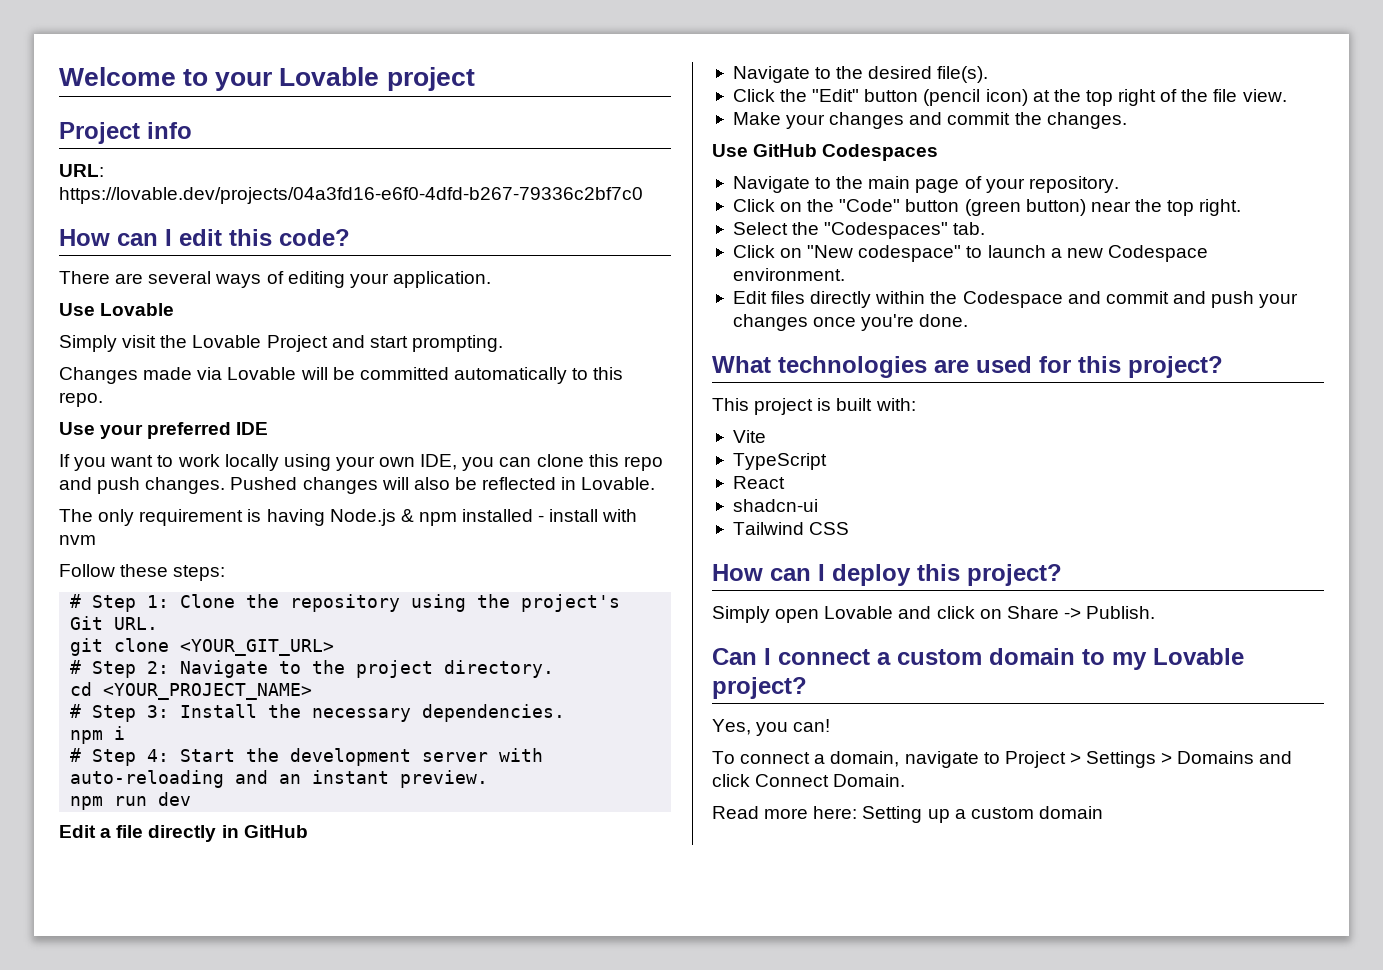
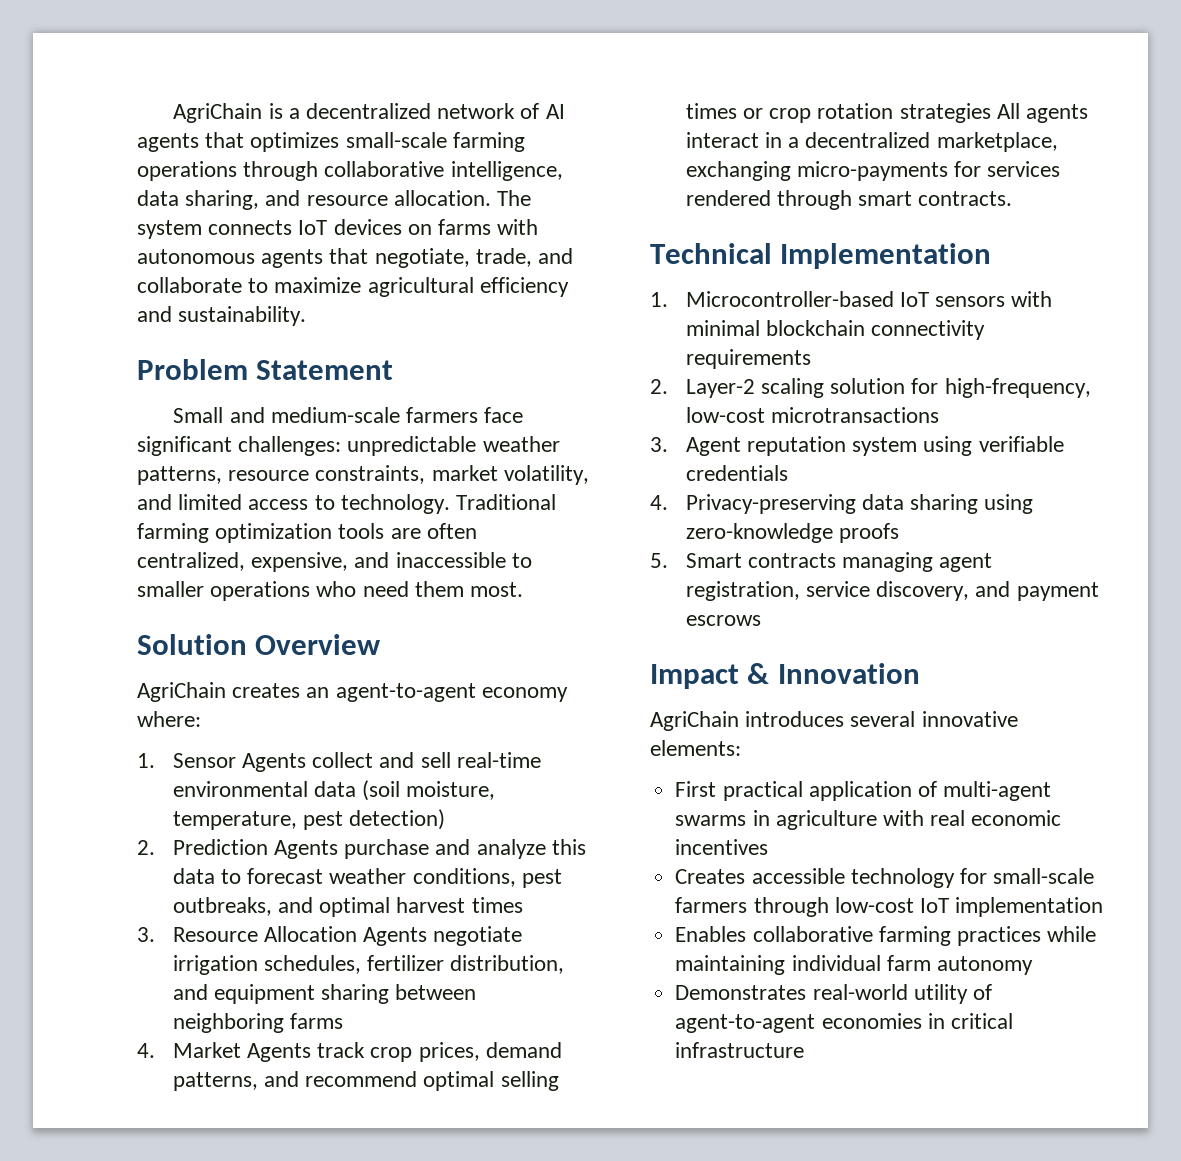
- Welcome to your Lovable project
- Project info
- URL: https://lovable.dev/projects/04a3fd16-e6f0-4dfd-b267-79336c2bf7c0
- How can I edit this code?
- There are several ways of editing your application.
- Use Lovable
- Simply visit the Lovable Project and start prompting.
- Changes made via Lovable will be committed automatically to this repo.
- Use your preferred IDE
- If you want to work locally using your own IDE, you can clone this repo and push changes. Pushed changes will also be reflected in Lovable.
- The only requirement is having Node.js & npm installed - install with nvm
- Follow these steps:
- # Step 1: Clone the repository using the project's Git URL.
- git clone <YOUR_GIT_URL>
- # Step 2: Navigate to the project directory.
- cd <YOUR_PROJECT_NAME>
- # Step 3: Install the necessary dependencies.
- npm i
- # Step 4: Start the development server with auto-reloading and an instant preview.
- npm run dev
- Edit a file directly in GitHub
- Navigate to the desired file(s).
- Click the "Edit" button (pencil icon) at the top right of the file view.
- Make your changes and commit the changes.
- Use GitHub Codespaces
- Navigate to the main page of your repository.
- Click on the "Code" button (green button) near the top right.
- Select the "Codespaces" tab.
- Click on "New codespace" to launch a new Codespace environment.
- Edit files directly within the Codespace and commit and push your changes once you're done.
- What technologies are used for this project?
- This project is built with:
- Vite
- TypeScript
- React
- shadcn-ui
- Tailwind CSS
- How can I deploy this project?
- Simply open Lovable and click on Share -> Publish.
- Can I connect a custom domain to my Lovable project?
- Yes, you can!
- To connect a domain, navigate to Project > Settings > Domains and click Connect Domain.
- Read more here: Setting up a custom domain
+ AgriChain is a decentralized network of AI agents that optimizes small-scale farming operations through collaborative intelligence, data sharing, and resource allocation. The system connects IoT devices on farms with autonomous agents that negotiate, trade, and collaborate to maximize agricultural efficiency and sustainability.
+ Problem Statement
+ Small and medium-scale farmers face significant challenges: unpredictable weather patterns, resource constraints, market volatility, and limited access to technology. Traditional farming optimization tools are often centralized, expensive, and inaccessible to smaller operations who need them most.
+ Solution Overview
+ AgriChain creates an agent-to-agent economy where:
+ 1. Sensor Agents collect and sell real-time environmental data (soil moisture, temperature, pest detection)
+ 2. Prediction Agents purchase and analyze this data to forecast weather conditions, pest outbreaks, and optimal harvest times
+ 3. Resource Allocation Agents negotiate irrigation schedules, fertilizer distribution, and equipment sharing between neighboring farms
+ 4. Market Agents track crop prices, demand patterns, and recommend optimal selling times or crop rotation strategies All agents interact in a decentralized marketplace, exchanging micro-payments for services rendered through smart contracts.
+ Technical Implementation
+ 1. Microcontroller-based IoT sensors with minimal blockchain connectivity requirements
+ 2. Layer-2 scaling solution for high-frequency, low-cost microtransactions
+ 3. Agent reputation system using verifiable credentials
+ 4. Privacy-preserving data sharing using zero-knowledge proofs
+ 5. Smart contracts managing agent registration, service discovery, and payment escrows
+ Impact & Innovation
+ AgriChain introduces several innovative elements:
+ First practical application of multi-agent swarms in agriculture with real economic incentives
+ Creates accessible technology for small-scale farmers through low-cost IoT implementation
+ Enables collaborative farming practices while maintaining individual farm autonomy
+ Demonstrates real-world utility of agent-to-agent economies in critical infrastructure

